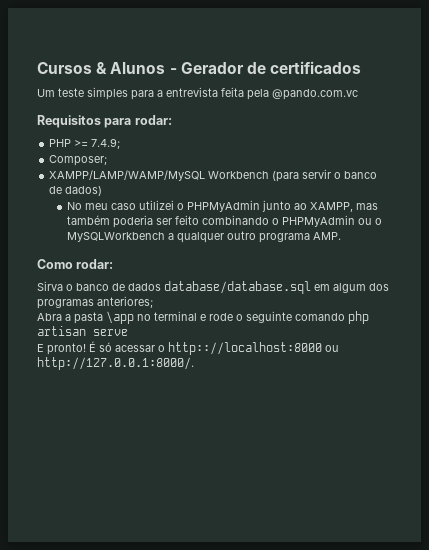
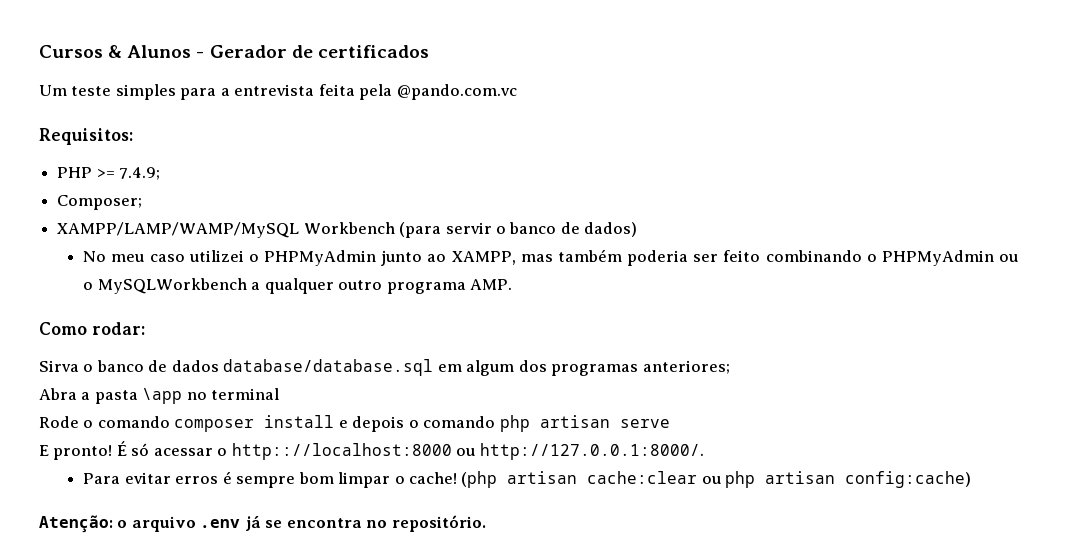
- Requisitos para rodar:
+ Requisitos:
- Abra a pasta \app no terminal e rode o seguinte comando php artisan serve
+ Abra a pasta \app no terminal
+ Rode o comando composer install e depois o comando php artisan serve
+ Para evitar erros é sempre bom limpar o cache! (php artisan cache:clear ou php artisan config:cache)
+ Atenção: o arquivo .env já se encontra no repositório.

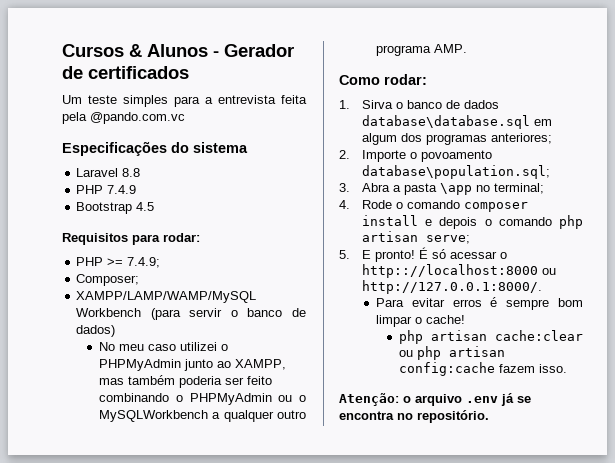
- Requisitos:
+ Especificações do sistema
+ Laravel 8.8
+ PHP 7.4.9
+ Bootstrap 4.5
+ Requisitos para rodar:
- Sirva o banco de dados database/database.sql em algum dos programas anteriores;
+ 1. Sirva o banco de dados database\database.sql em algum dos programas anteriores;
- Abra a pasta \app no terminal
- Rode o comando composer install e depois o comando php artisan serve
- E pronto!
+ 2. Importe o povoamento database\population.sql;
+ 3. Abra a pasta \app no terminal;
+ 4. Rode o comando composer install e depois o comando php artisan serve;
+ 5. E pronto!
- Para evitar erros é sempre bom limpar o cache! (php artisan cache:clear ou php artisan config:cache)
+ Para evitar erros é sempre bom limpar o cache!
+ php artisan cache:clear ou php artisan config:cache fazem isso.

